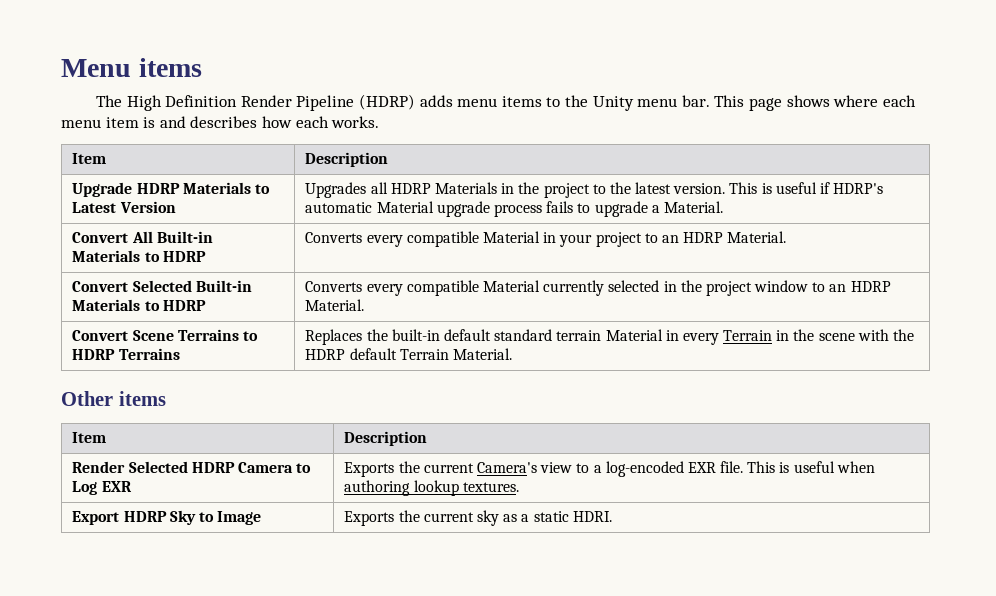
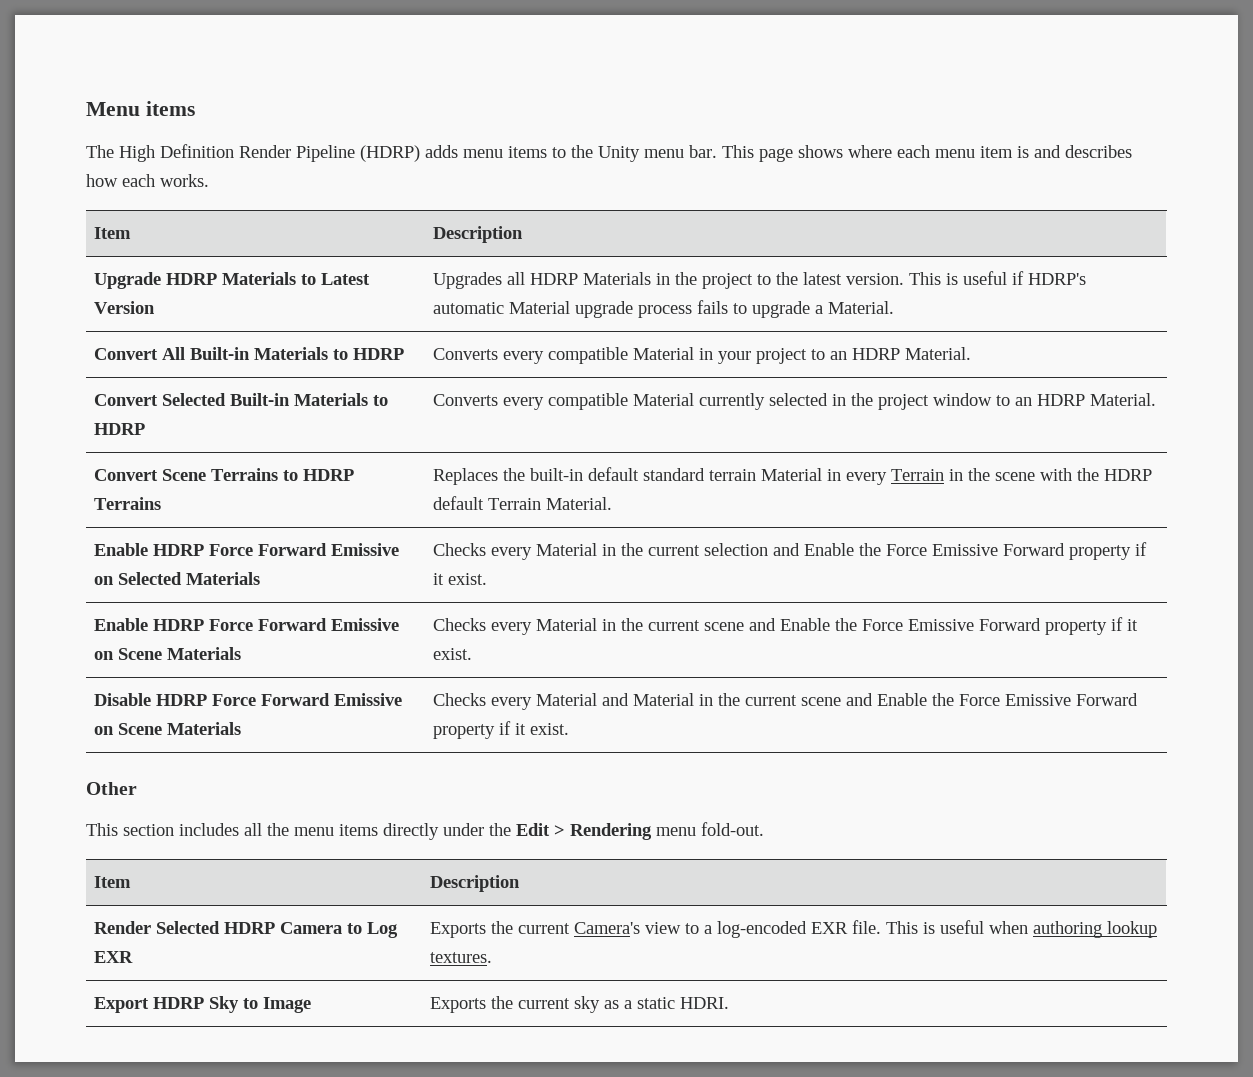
- Other items
+ Enable HDRP Force Forward Emissive on Selected Materials | Checks every Material in the current selection and Enable the Force Emissive Forward property if it exist.
+ Enable HDRP Force Forward Emissive on Scene Materials | Checks every Material in the current scene and Enable the Force Emissive Forward property if it exist.
+ Disable HDRP Force Forward Emissive on Scene Materials | Checks every Material and Material in the current scene and Enable the Force Emissive Forward property if it exist.
+ Other
+ This section includes all the menu items directly under the Edit > Rendering menu fold-out.

